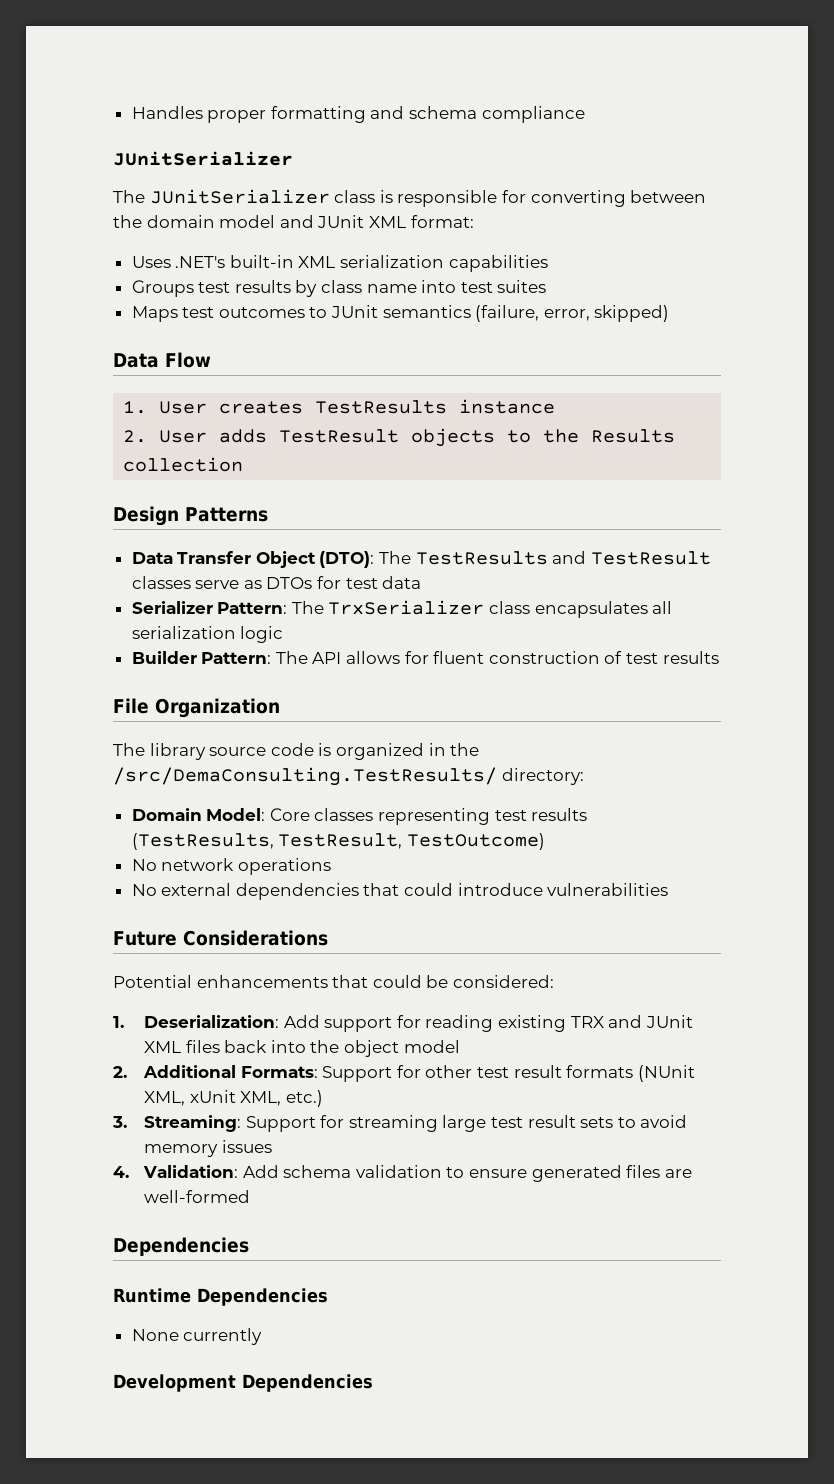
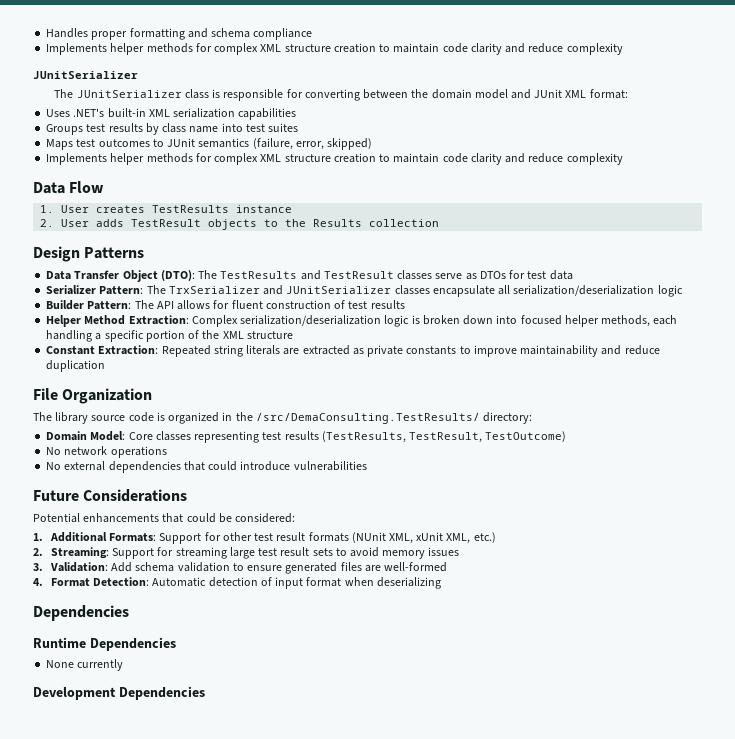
  Handles proper formatting and schema compliance
+ Implements helper methods for complex XML structure creation to maintain code clarity and reduce complexity
  Maps test outcomes to JUnit semantics (failure, error, skipped)
+ Implements helper methods for complex XML structure creation to maintain code clarity and reduce complexity
- Serializer Pattern: The TrxSerializer class encapsulates all serialization logic
+ Serializer Pattern: The TrxSerializer and JUnitSerializer classes encapsulate all serialization/deserialization logic
+ Helper Method Extraction: Complex serialization/deserialization logic is broken down into focused helper methods, each handling a specific portion of the XML structure
+ Constant Extraction: Repeated string literals are extracted as private constants to improve maintainability and reduce duplication
- 1. Deserialization: Add support for reading existing TRX and JUnit XML files back into the object model
- 2. Additional Formats: Support for other test result formats (NUnit XML, xUnit XML, etc.)
+ 1. Additional Formats: Support for other test result formats (NUnit XML, xUnit XML, etc.)
- 3. Streaming: Support for streaming large test result sets to avoid memory issues
+ 2. Streaming: Support for streaming large test result sets to avoid memory issues
- 4. Validation: Add schema validation to ensure generated files are well-formed
+ 3. Validation: Add schema validation to ensure generated files are well-formed
+ 4. Format Detection: Automatic detection of input format when deserializing

